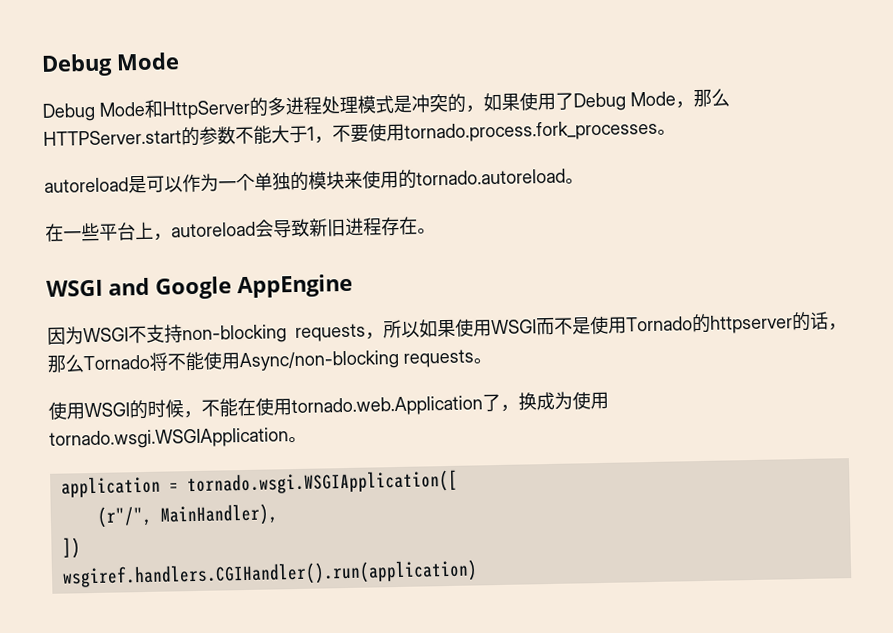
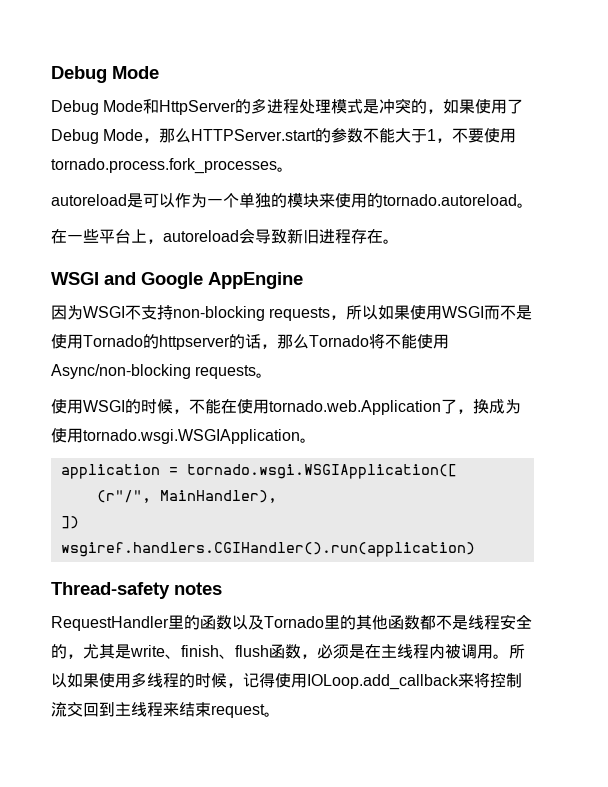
+ Thread-safety notes
+ RequestHandler里的函数以及Tornado里的其他函数都不是线程安全的，尤其是write、finish、flush函数，必须是在主线程内被调用。所以如果使用多线程的时候，记得使用IOLoop.add_callback来将控制流交回到主线程来结束request。

